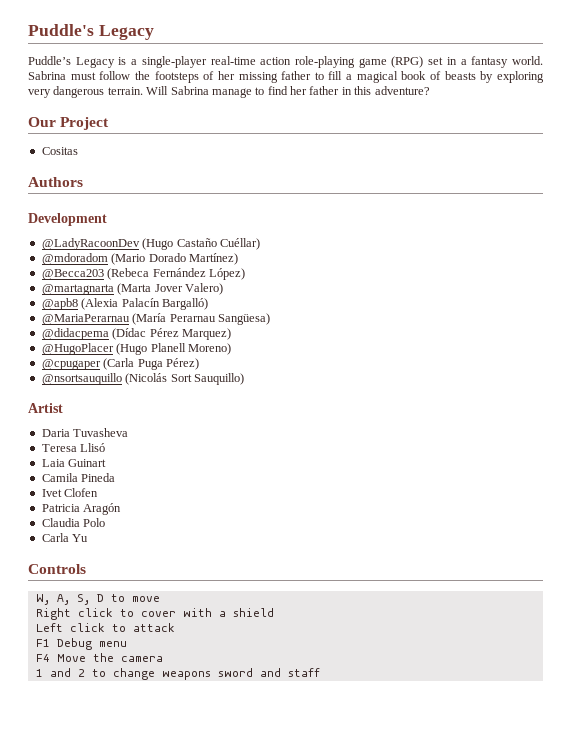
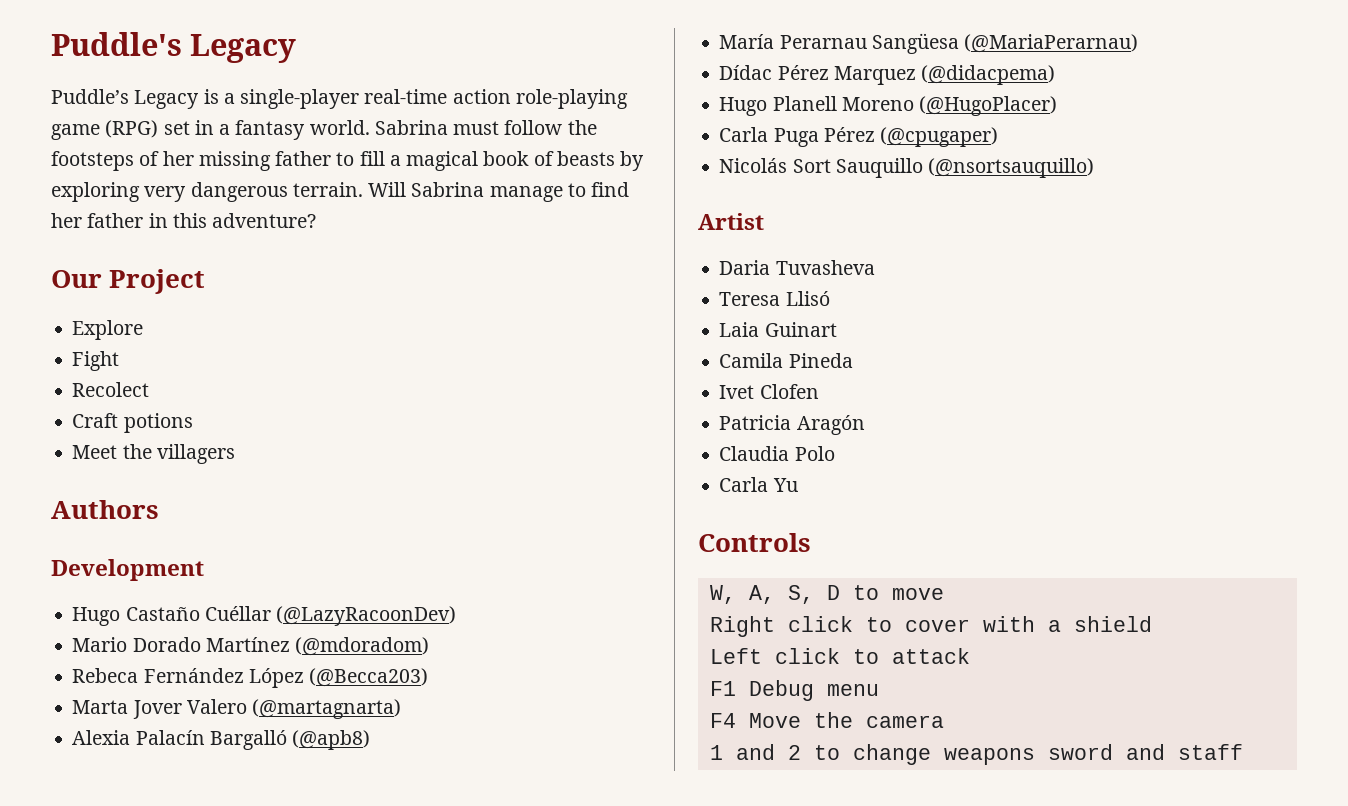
- Cositas
+ Explore
+ Fight
+ Recolect
+ Craft potions
+ Meet the villagers
  Authors
  Development
- @LadyRacoonDev (Hugo Castaño Cuéllar)
- @mdoradom (Mario Dorado Martínez)
- @Becca203 (Rebeca Fernández López)
- @martagnarta (Marta Jover Valero)
- @apb8 (Alexia Palacín Bargalló)
- @MariaPerarnau (María Perarnau Sangüesa)
- @didacpema (Dídac Pérez Marquez)
- @HugoPlacer (Hugo Planell Moreno)
- @cpugaper (Carla Puga Pérez)
- @nsortsauquillo (Nicolás Sort Sauquillo)
+ Hugo Castaño Cuéllar (@LazyRacoonDev)
+ Mario Dorado Martínez (@mdoradom)
+ Rebeca Fernández López (@Becca203)
+ Marta Jover Valero (@martagnarta)
+ Alexia Palacín Bargalló (@apb8)
+ María Perarnau Sangüesa (@MariaPerarnau)
+ Dídac Pérez Marquez (@didacpema)
+ Hugo Planell Moreno (@HugoPlacer)
+ Carla Puga Pérez (@cpugaper)
+ Nicolás Sort Sauquillo (@nsortsauquillo)

